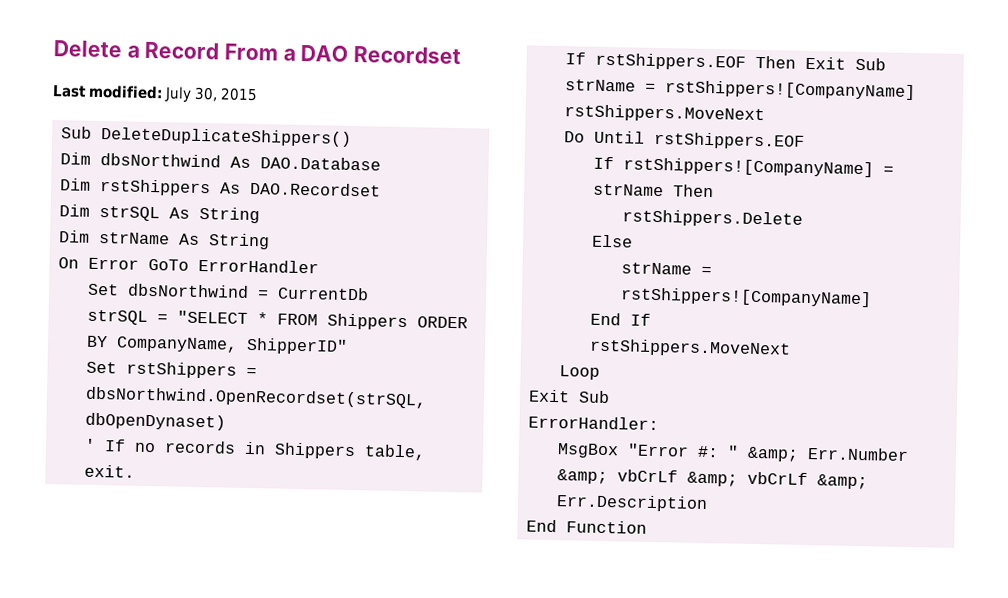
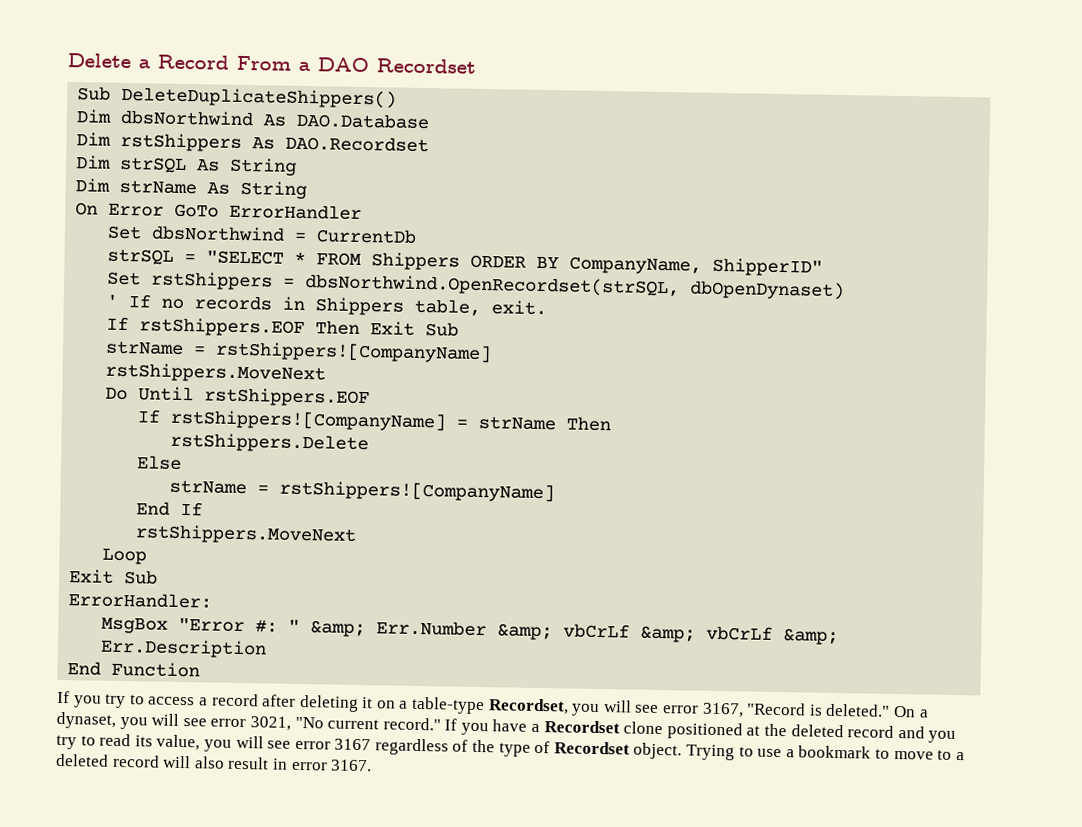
- Last modified: July 30, 2015
+ If you try to access a record after deleting it on a table-type Recordset, you will see error 3167, "Record is deleted." On a dynaset, you will see error 3021, "No current record." If you have a Recordset clone positioned at the deleted record and you try to read its value, you will see error 3167 regardless of the type of Recordset object. Trying to use a bookmark to move to a deleted record will also result in error 3167.

